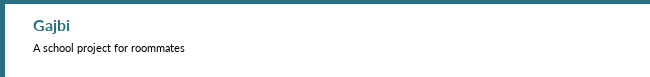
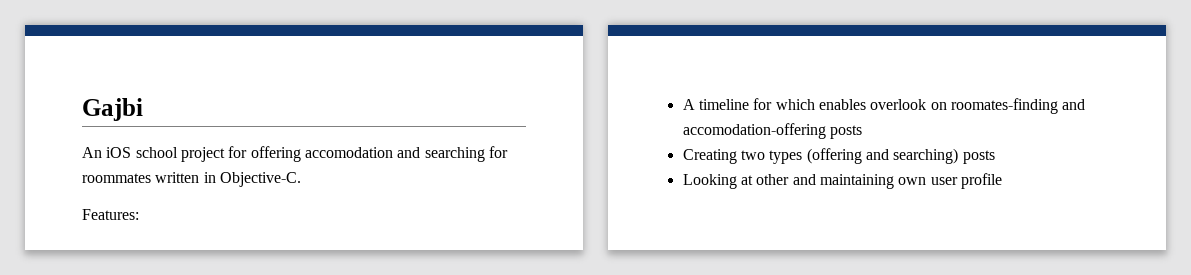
- A school project for roommates
+ An iOS school project for offering accomodation and searching for roommates written in Objective-C.
+ Features:
+ A timeline for which enables overlook on roomates-finding and accomodation-offering posts
+ Creating two types (offering and searching) posts
+ Looking at other and maintaining own user profile

